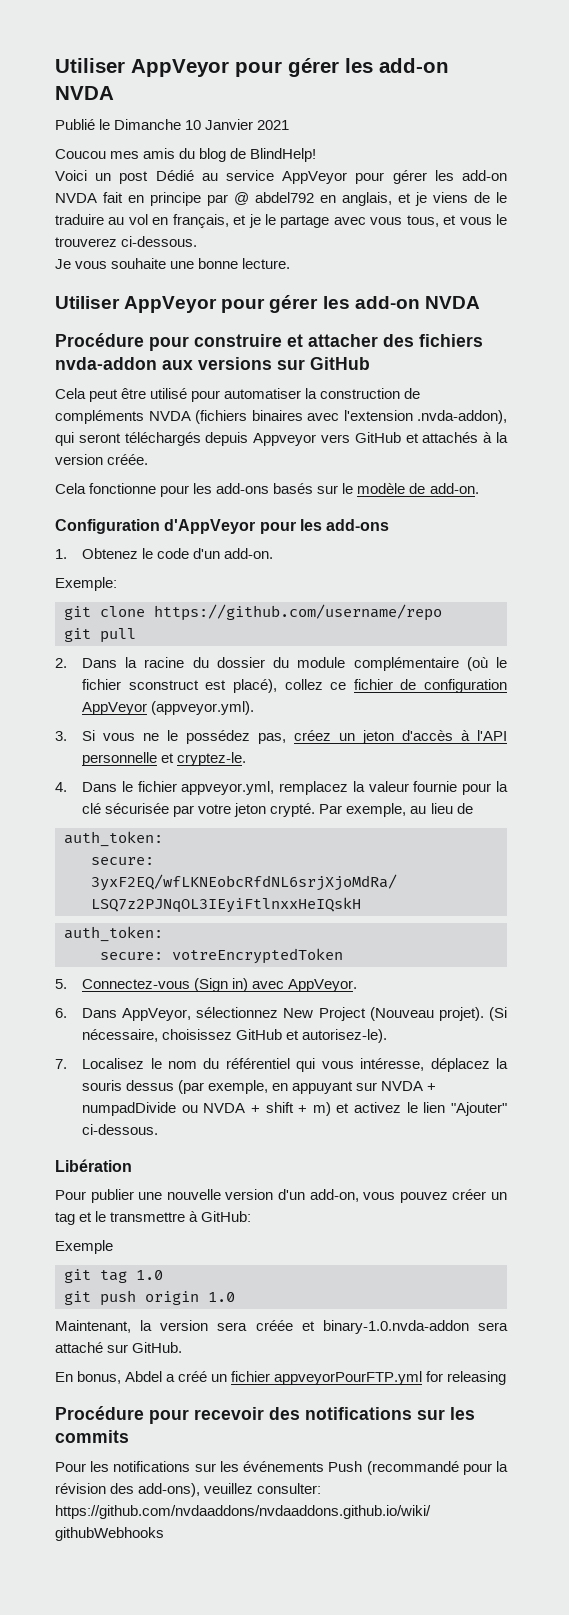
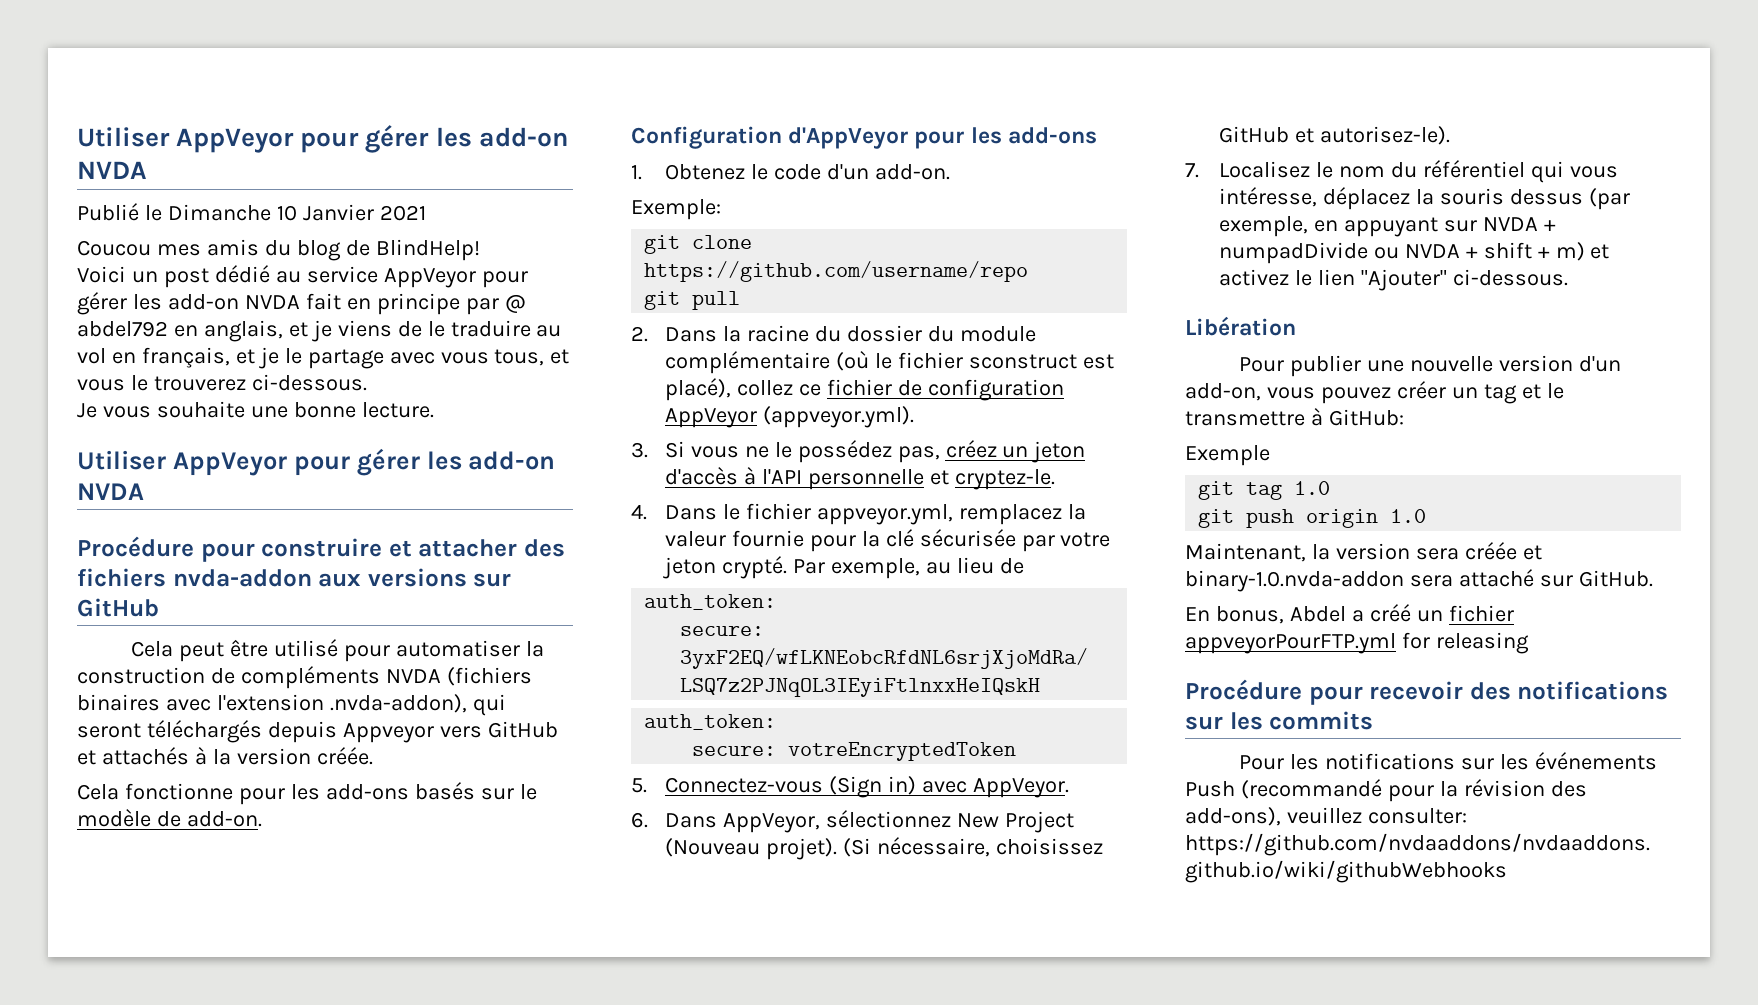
- Voici un post Dédié au service AppVeyor pour gérer les add-on NVDA fait en principe par @ abdel792 en anglais, et je viens de le traduire au vol en français, et je le partage avec vous tous, et vous le trouverez ci-dessous.
+ Voici un post dédié au service AppVeyor pour gérer les add-on NVDA fait en principe par @ abdel792 en anglais, et je viens de le traduire au vol en français, et je le partage avec vous tous, et vous le trouverez ci-dessous.

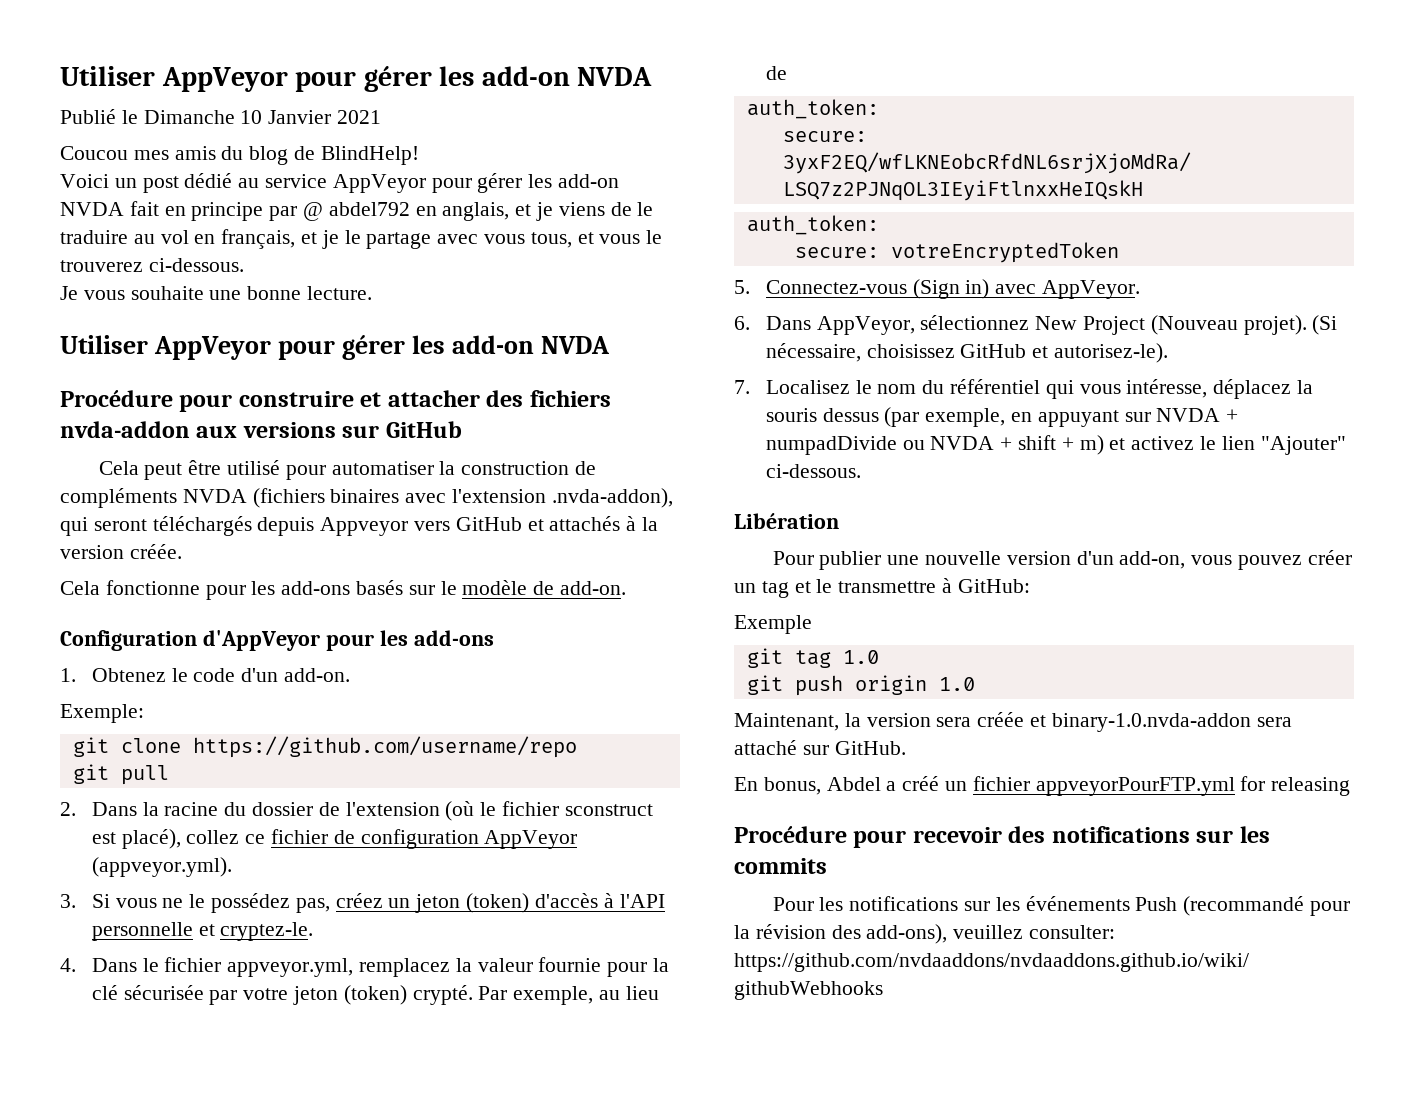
- 2. Dans la racine du dossier du module complémentaire (où le fichier sconstruct est placé), collez ce fichier de configuration AppVeyor (appveyor.yml).
+ 2. Dans la racine du dossier de l'extension (où le fichier sconstruct est placé), collez ce fichier de configuration AppVeyor (appveyor.yml).
- 3. Si vous ne le possédez pas, créez un jeton d'accès à l'API personnelle et cryptez-le.
+ 3. Si vous ne le possédez pas, créez un jeton (token) d'accès à l'API personnelle et cryptez-le.
- 4. Dans le fichier appveyor.yml, remplacez la valeur fournie pour la clé sécurisée par votre jeton crypté.
+ 4. Dans le fichier appveyor.yml, remplacez la valeur fournie pour la clé sécurisée par votre jeton (token) crypté.

